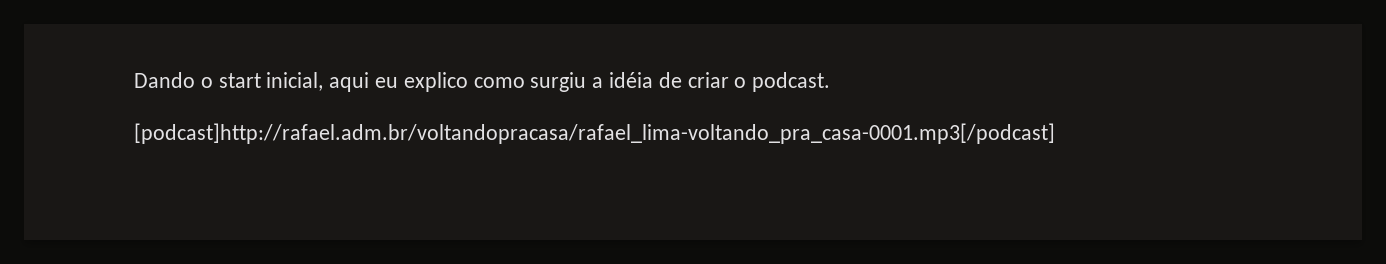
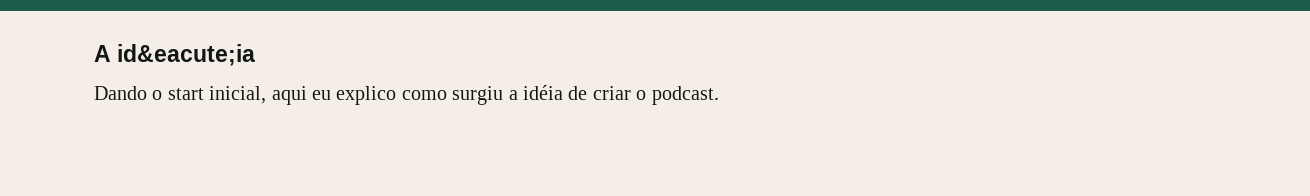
+ A id&eacute;ia
- [podcast]http://rafael.adm.br/voltandopracasa/rafael_lima-voltando_pra_casa-0001.mp3[/podcast]

